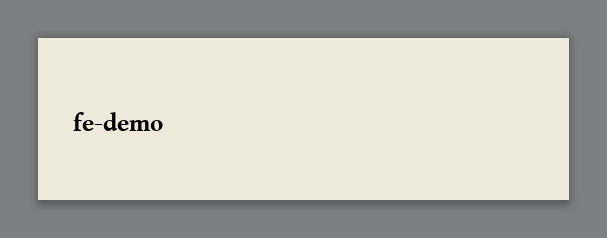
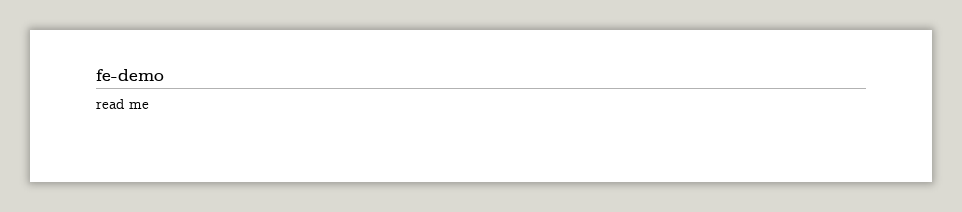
+ read me

